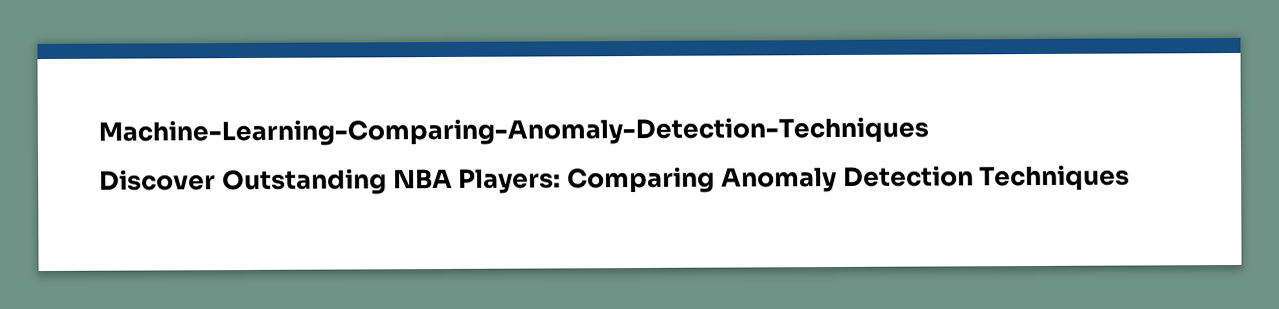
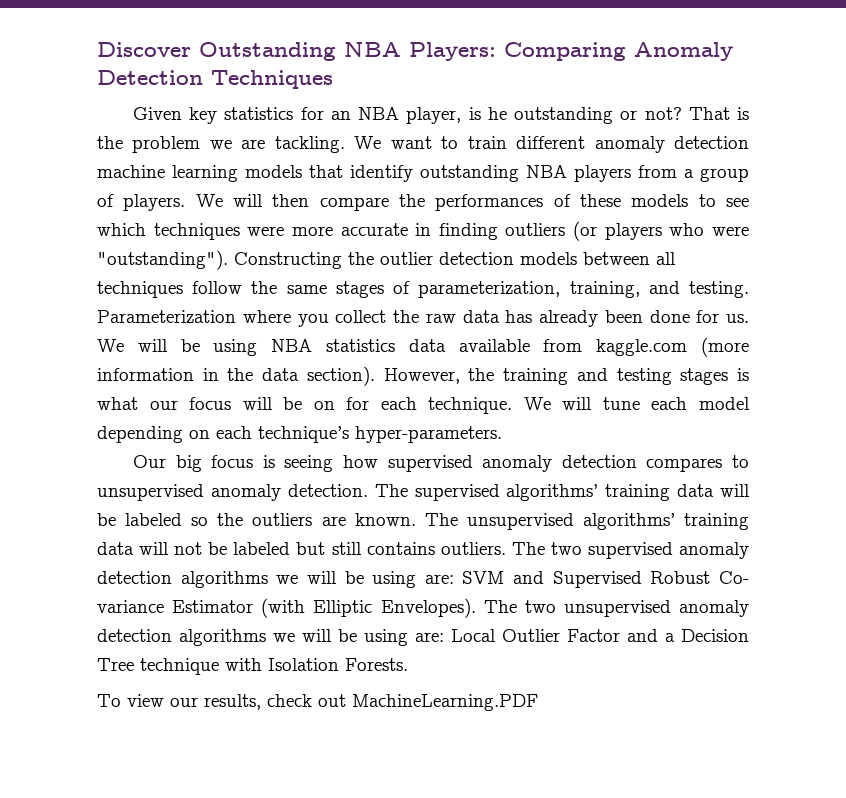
- Machine-Learning-Comparing-Anomaly-Detection-Techniques
+ Given key statistics for an NBA player, is he outstanding or not? That is the problem we are tackling. We want to train different anomaly detection machine learning models that identify outstanding NBA players from a group of players. We will then compare the performances of these models to see which techniques were more accurate in finding outliers (or players who were "outstanding"). Constructing the outlier detection models between all techniques follow the same stages of parameterization, training, and testing. Parameterization where you collect the raw data has already been done for us. We will be using NBA statistics data available from kaggle.com (more information in the data section). However, the training and testing stages is what our focus will be on for each technique. We will tune each model depending on each technique’s hyper-parameters.
+ Our big focus is seeing how supervised anomaly detection compares to unsupervised anomaly detection. The supervised algorithms’ training data will be labeled so the outliers are known. The unsupervised algorithms’ training data will not be labeled but still contains outliers. The two supervised anomaly detection algorithms we will be using are: SVM and Supervised Robust Co- variance Estimator (with Elliptic Envelopes). The two unsupervised anomaly detection algorithms we will be using are: Local Outlier Factor and a Decision Tree technique with Isolation Forests.
+ To view our results, check out MachineLearning.PDF

